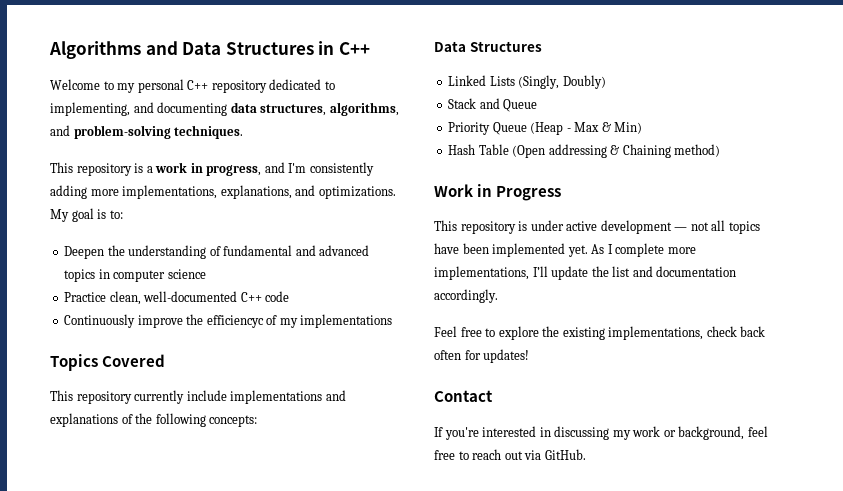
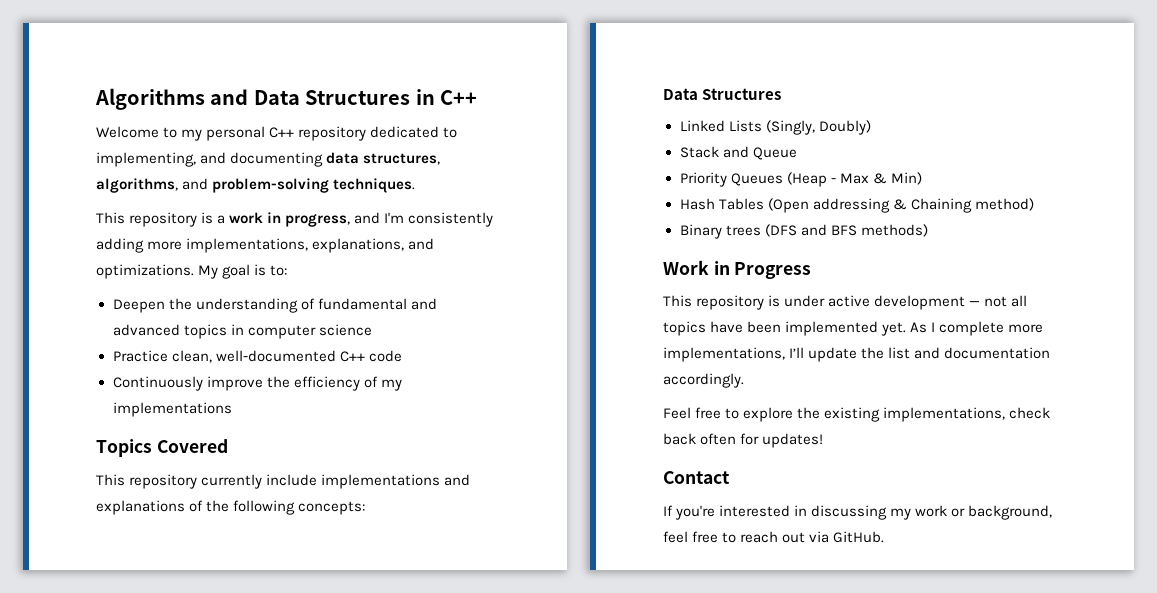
- Continuously improve the efficiencyc of my implementations
+ Continuously improve the efficiency of my implementations
- Priority Queue (Heap - Max & Min)
+ Priority Queues (Heap - Max & Min)
- Hash Table (Open addressing & Chaining method)
+ Hash Tables (Open addressing & Chaining method)
+ Binary trees (DFS and BFS methods)

